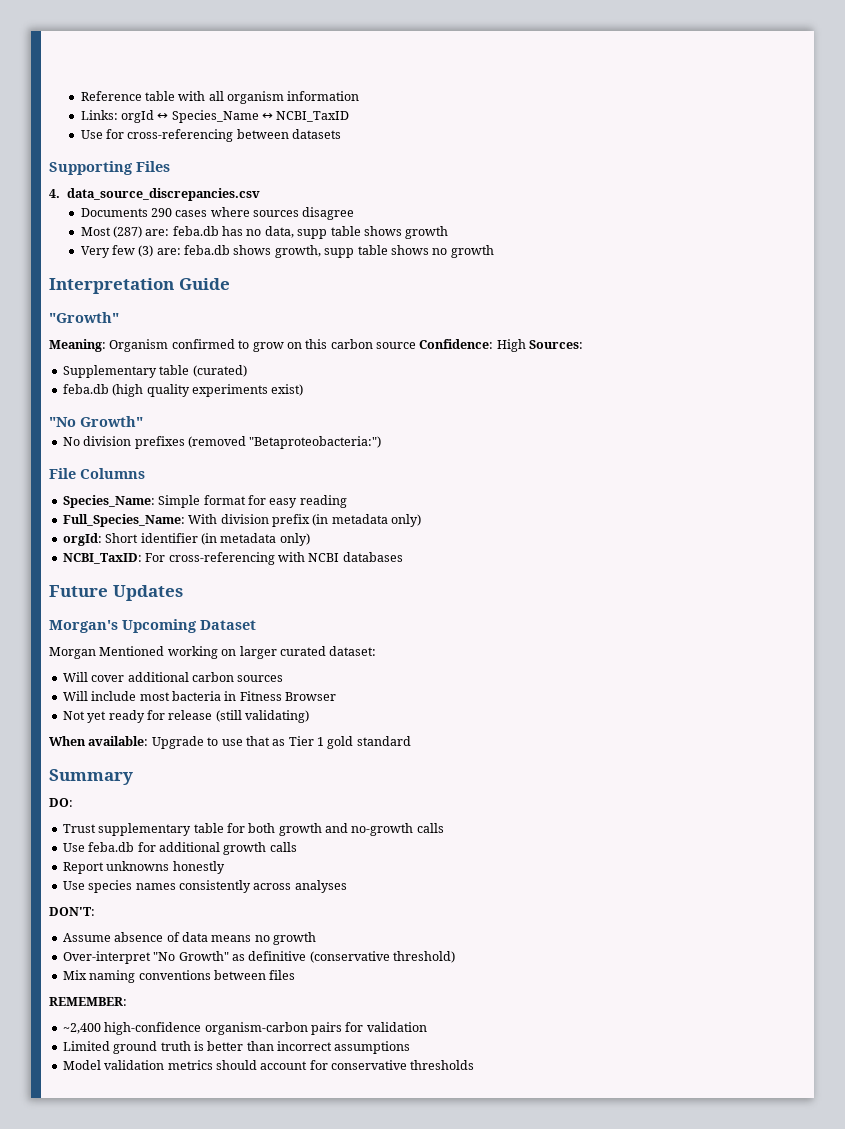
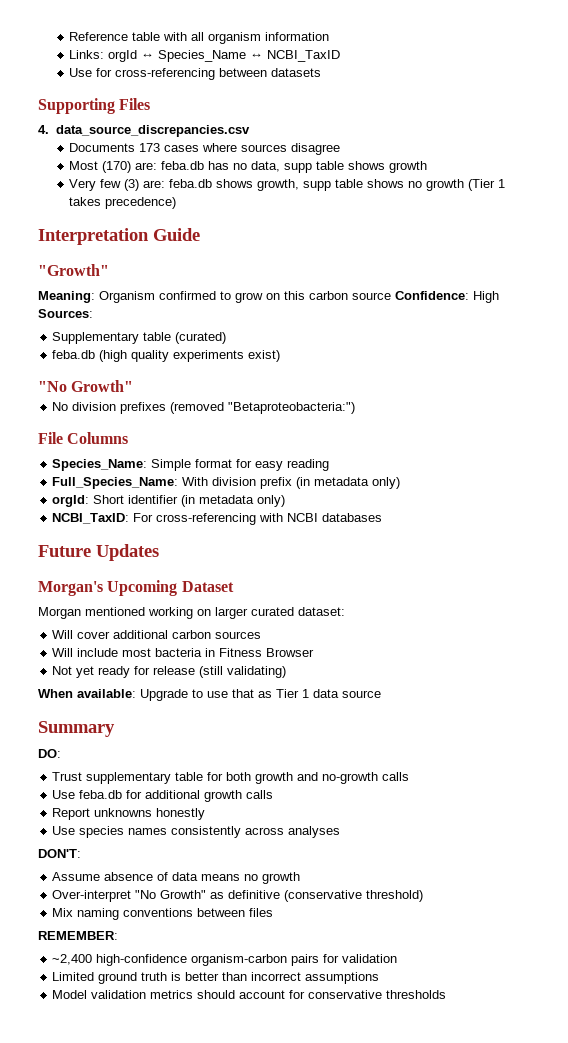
- Documents 290 cases where sources disagree
+ Documents 173 cases where sources disagree
- Most (287) are: feba.db has no data, supp table shows growth
+ Most (170) are: feba.db has no data, supp table shows growth
- Very few (3) are: feba.db shows growth, supp table shows no growth
+ Very few (3) are: feba.db shows growth, supp table shows no growth (Tier 1 takes precedence)
- Morgan Mentioned working on larger curated dataset:
+ Morgan mentioned working on larger curated dataset:
- When available: Upgrade to use that as Tier 1 gold standard
+ When available: Upgrade to use that as Tier 1 data source

